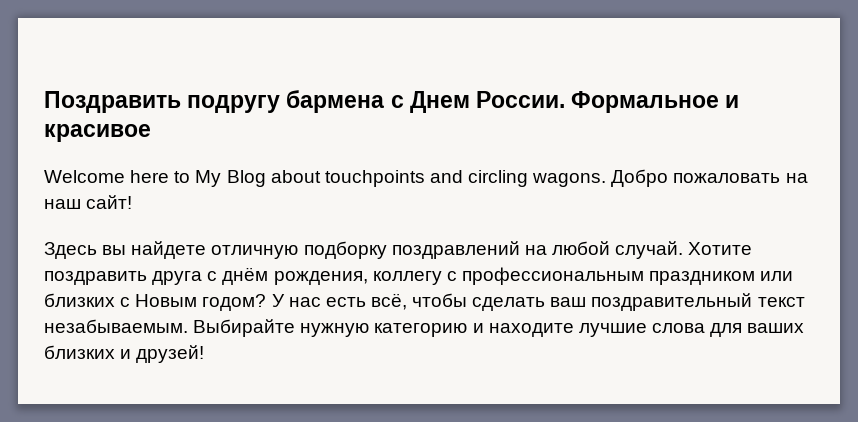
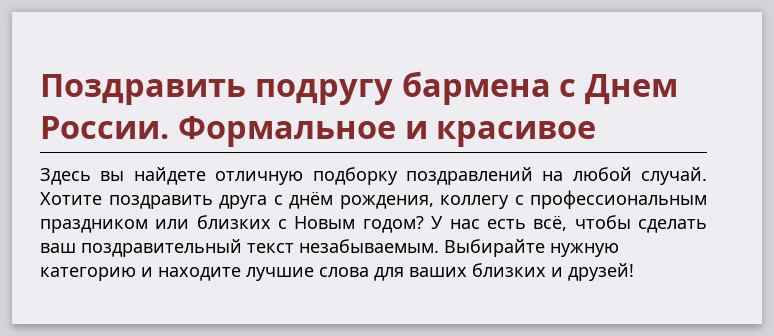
- Welcome here to My Blog about touchpoints and circling wagons. Добро пожаловать на наш сайт!

